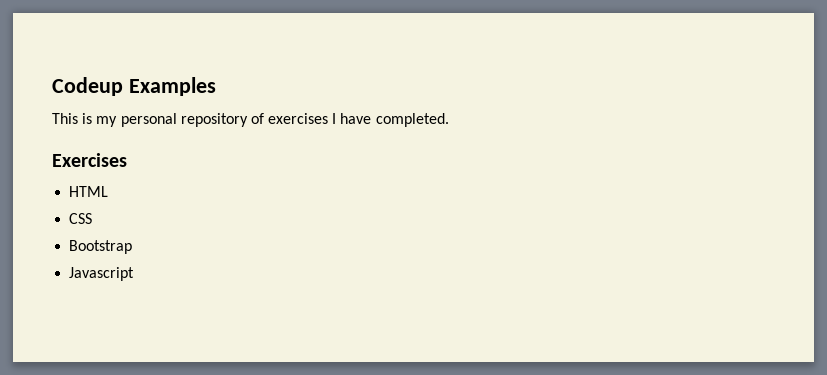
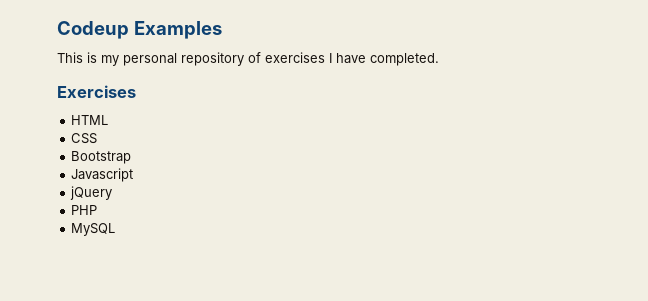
+ jQuery
+ PHP
+ MySQL

